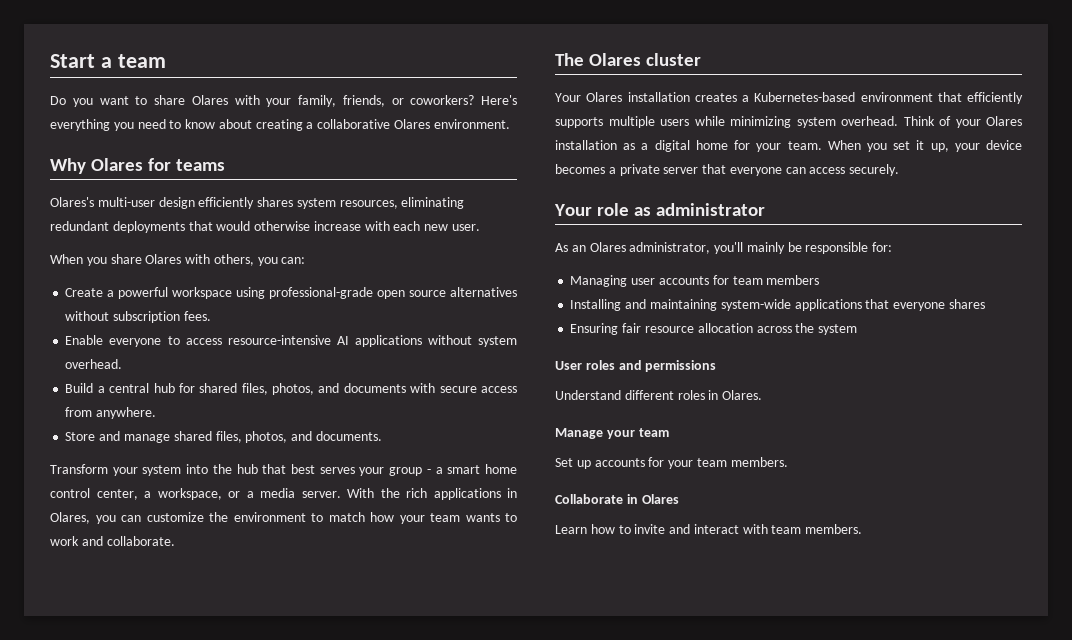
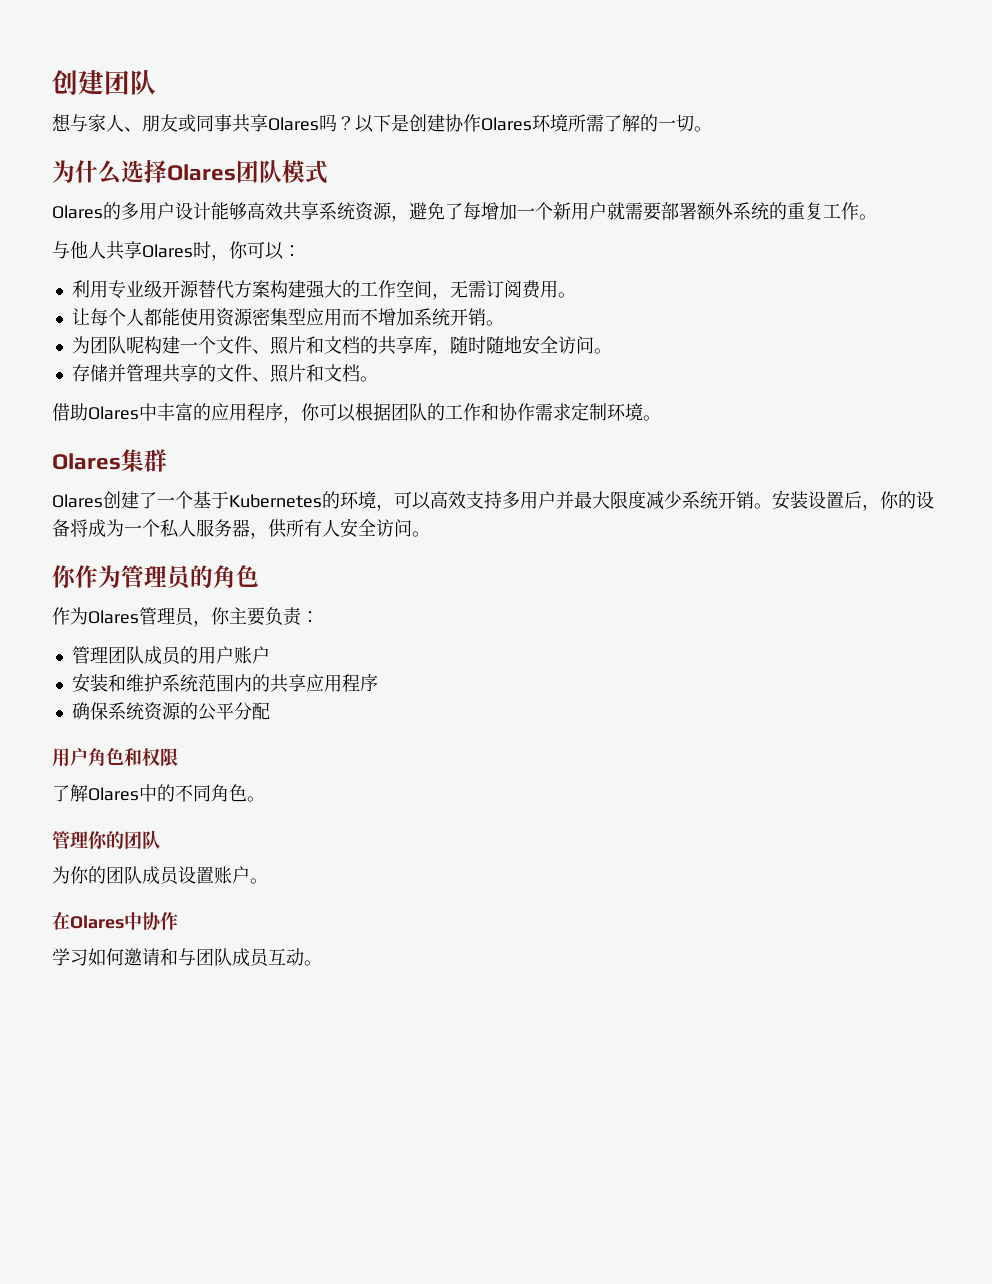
- Start a team
- Do you want to share Olares with your family, friends, or coworkers? Here's everything you need to know about creating a collaborative Olares environment.
- Why Olares for teams
- Olares's multi-user design efficiently shares system resources, eliminating redundant deployments that would otherwise increase with each new user.
- When you share Olares with others, you can:
- Create a powerful workspace using professional-grade open source alternatives without subscription fees.
- Enable everyone to access resource-intensive AI applications without system overhead.
- Build a central hub for shared files, photos, and documents with secure access from anywhere.
- Store and manage shared files, photos, and documents.
- Transform your system into the hub that best serves your group - a smart home control center, a workspace, or a media server. With the rich applications in Olares, you can customize the environment to match how your team wants to work and collaborate.
- The Olares cluster
- Your Olares installation creates a Kubernetes-based environment that efficiently supports multiple users while minimizing system overhead. Think of your Olares installation as a digital home for your team. When you set it up, your device becomes a private server that everyone can access securely.
- Your role as administrator
- As an Olares administrator, you'll mainly be responsible for:
- Managing user accounts for team members
- Installing and maintaining system-wide applications that everyone shares
- Ensuring fair resource allocation across the system
- User roles and permissions
- Understand different roles in Olares.
- Manage your team
- Set up accounts for your team members.
- Collaborate in Olares
- Learn how to invite and interact with team members.
+ 创建团队
+ 想与家人、朋友或同事共享Olares吗？以下是创建协作Olares环境所需了解的一切。
+ 为什么选择Olares团队模式
+ Olares的多用户设计能够高效共享系统资源，避免了每增加一个新用户就需要部署额外系统的重复工作。
+ 与他人共享Olares时，你可以：
+ 利用专业级开源替代方案构建强大的工作空间，无需订阅费用。
+ 让每个人都能使用资源密集型应用而不增加系统开销。
+ 为团队呢构建一个文件、照片和文档的共享库，随时随地安全访问。
+ 存储并管理共享的文件、照片和文档。
+ 借助Olares中丰富的应用程序，你可以根据团队的工作和协作需求定制环境。
+ Olares集群
+ Olares创建了一个基于Kubernetes的环境，可以高效支持多用户并最大限度减少系统开销。安装设置后，你的设备将成为一个私人服务器，供所有人安全访问。
+ 你作为管理员的角色
+ 作为Olares管理员，你主要负责：
+ 管理团队成员的用户账户
+ 安装和维护系统范围内的共享应用程序
+ 确保系统资源的公平分配
+ 用户角色和权限
+ 了解Olares中的不同角色。
+ 管理你的团队
+ 为你的团队成员设置账户。
+ 在Olares中协作
+ 学习如何邀请和与团队成员互动。

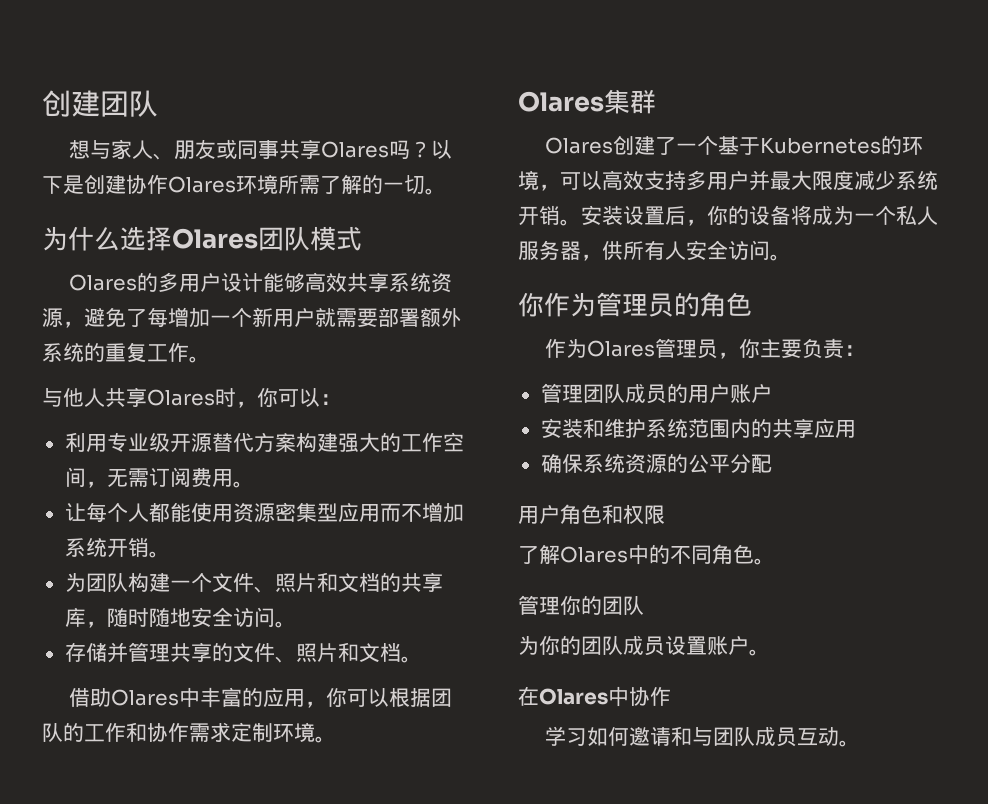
- 为团队呢构建一个文件、照片和文档的共享库，随时随地安全访问。
+ 为团队构建一个文件、照片和文档的共享库，随时随地安全访问。
- 借助Olares中丰富的应用程序，你可以根据团队的工作和协作需求定制环境。
+ 借助Olares中丰富的应用，你可以根据团队的工作和协作需求定制环境。
- 安装和维护系统范围内的共享应用程序
+ 安装和维护系统范围内的共享应用

